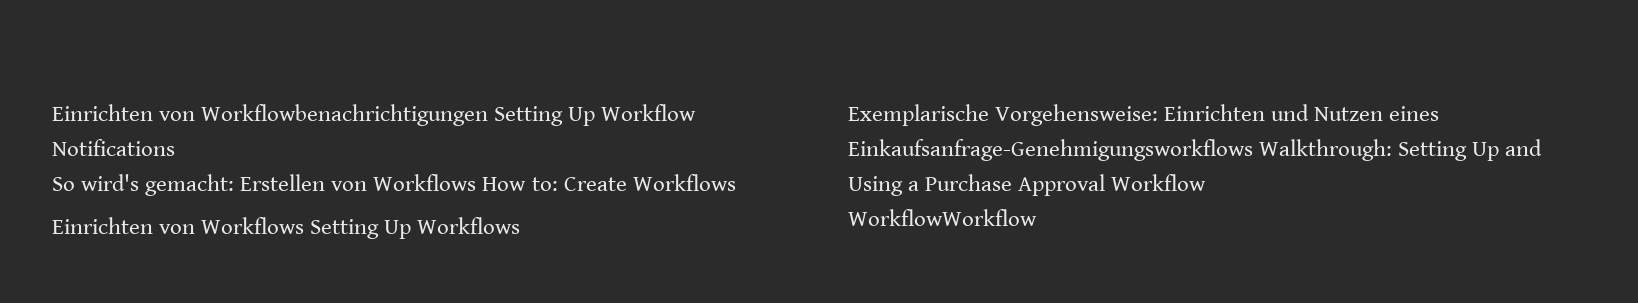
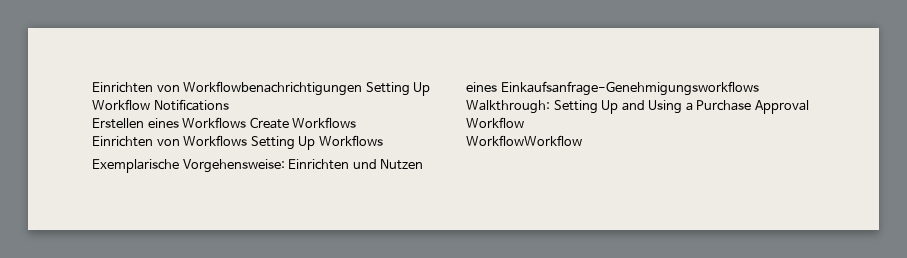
- So wird's gemacht: Erstellen von Workflows How to: Create Workflows
+ Erstellen eines Workflows Create Workflows

